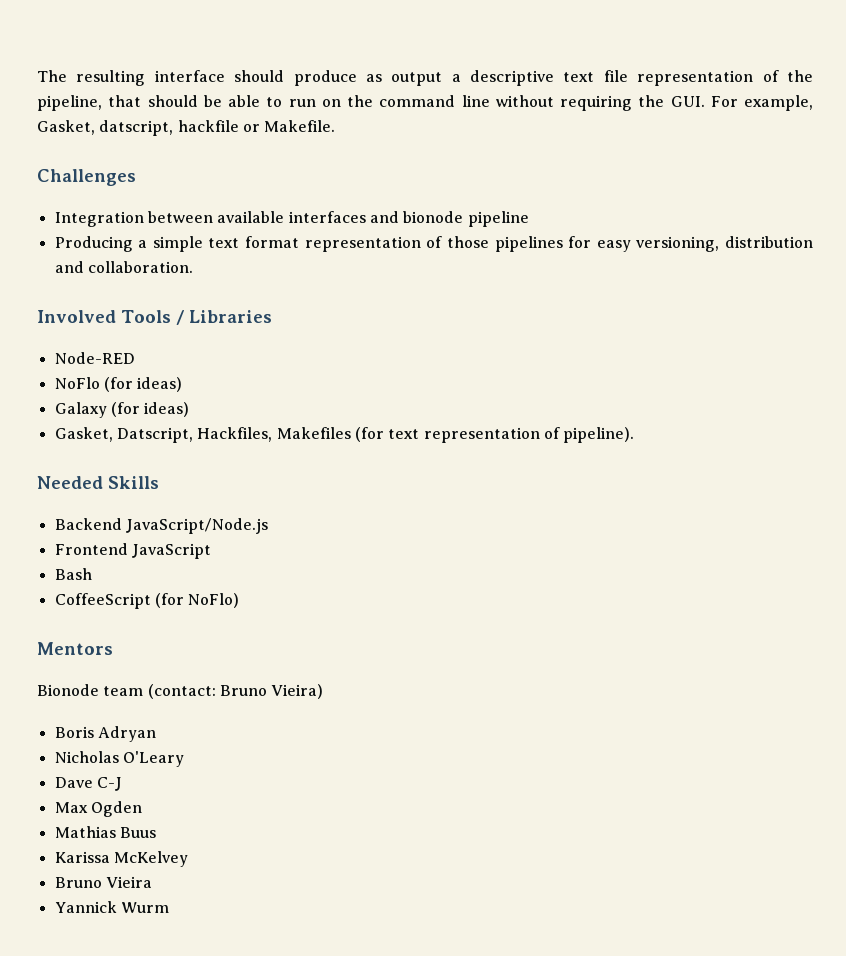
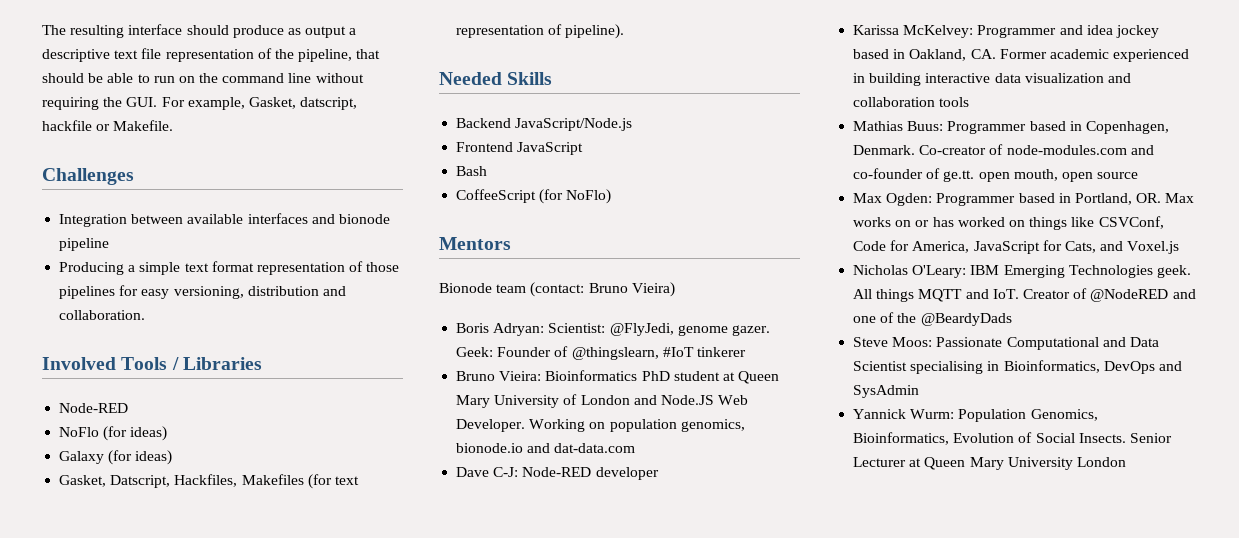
- Boris Adryan
- Nicholas O'Leary
- Dave C-J
- Max Ogden
- Mathias Buus
- Karissa McKelvey
- Bruno Vieira
- Yannick Wurm
+ Boris Adryan: Scientist: @FlyJedi, genome gazer. Geek: Founder of @thingslearn, #IoT tinkerer
+ Bruno Vieira: Bioinformatics PhD student at Queen Mary University of London and Node.JS Web Developer. Working on population genomics, bionode.io and dat-data.com
+ Dave C-J: Node-RED developer
+ Karissa McKelvey: Programmer and idea jockey based in Oakland, CA. Former academic experienced in building interactive data visualization and collaboration tools
+ Mathias Buus: Programmer based in Copenhagen, Denmark. Co-creator of node-modules.com and co-founder of ge.tt. open mouth, open source
+ Max Ogden: Programmer based in Portland, OR. Max works on or has worked on things like CSVConf, Code for America, JavaScript for Cats, and Voxel.js
+ Nicholas O'Leary: IBM Emerging Technologies geek. All things MQTT and IoT. Creator of @NodeRED and one of the @BeardyDads
+ Steve Moos: Passionate Computational and Data Scientist specialising in Bioinformatics, DevOps and SysAdmin
+ Yannick Wurm: Population Genomics, Bioinformatics, Evolution of Social Insects. Senior Lecturer at Queen Mary University London

